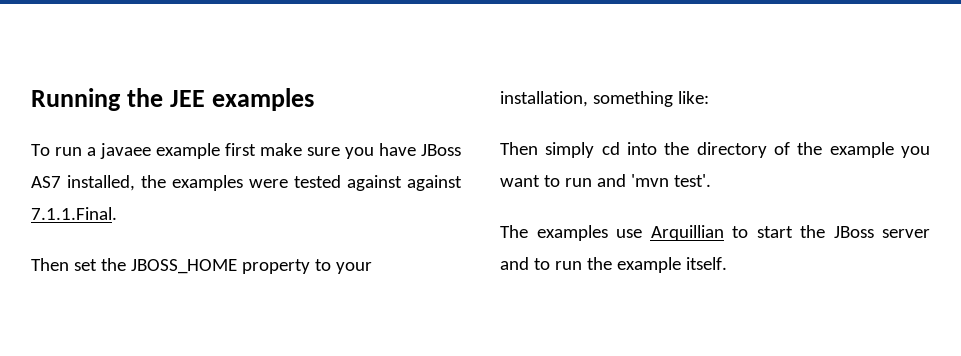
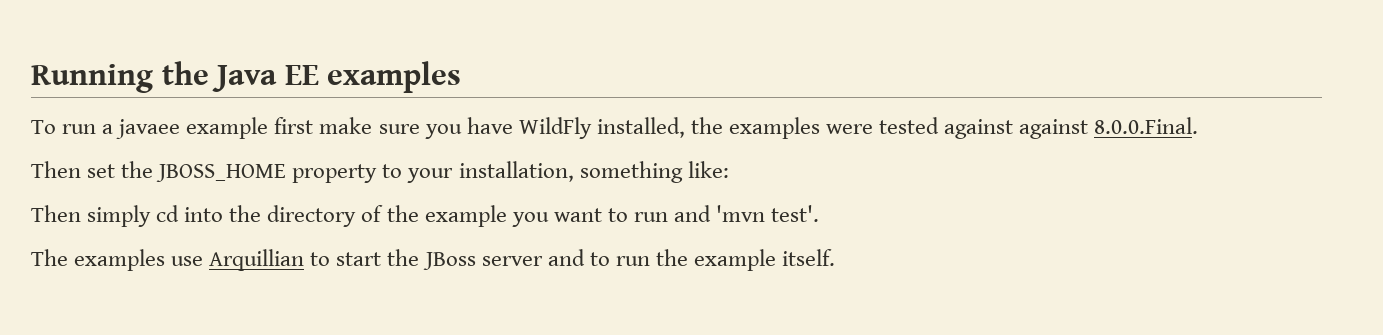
- Running the JEE examples
+ Running the Java EE examples
- To run a javaee example first make sure you have JBoss AS7 installed, the examples were tested against against 7.1.1.Final.
+ To run a javaee example first make sure you have WildFly installed, the examples were tested against against 8.0.0.Final.

